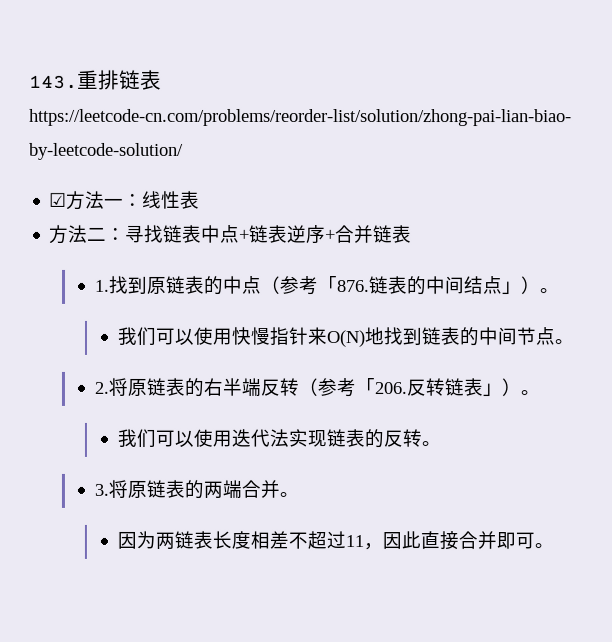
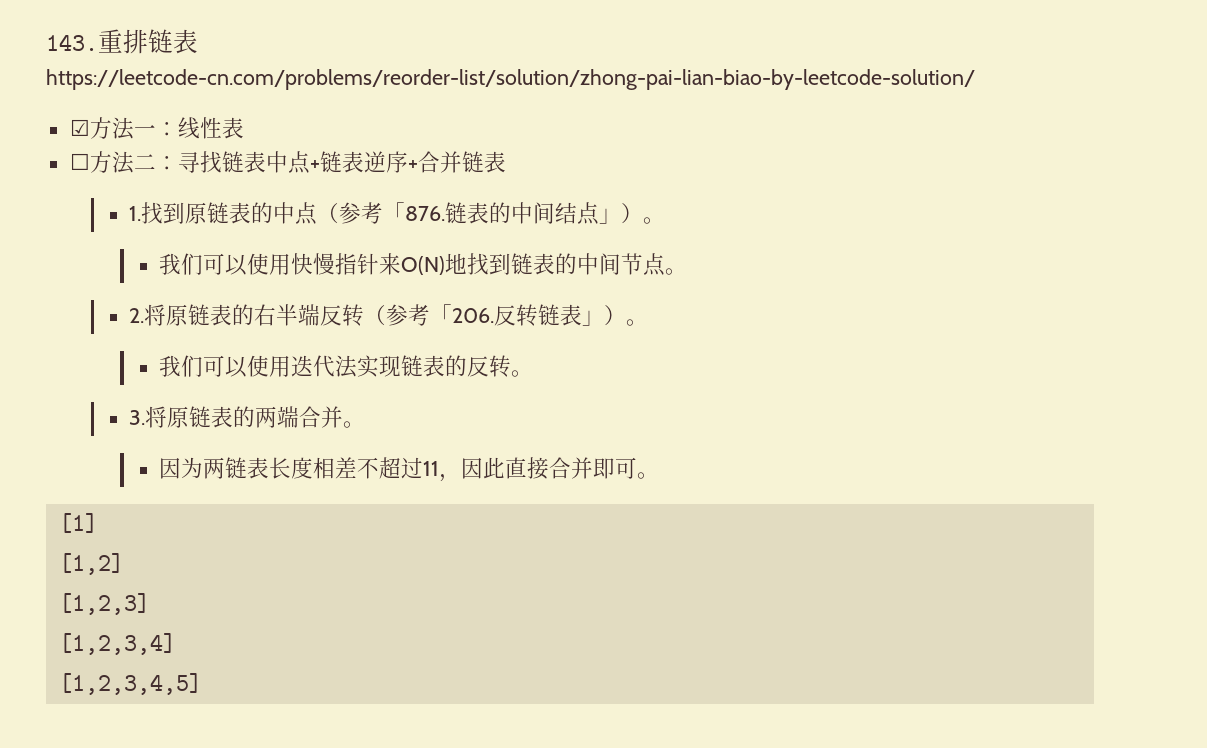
- 方法二：寻找链表中点+链表逆序+合并链表
+ ☐方法二：寻找链表中点+链表逆序+合并链表
+ [1]
+ [1,2]
+ [1,2,3]
+ [1,2,3,4]
+ [1,2,3,4,5]

